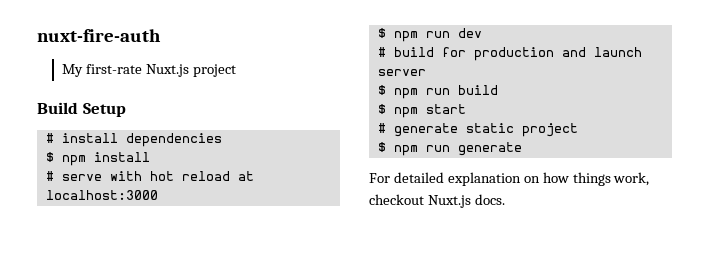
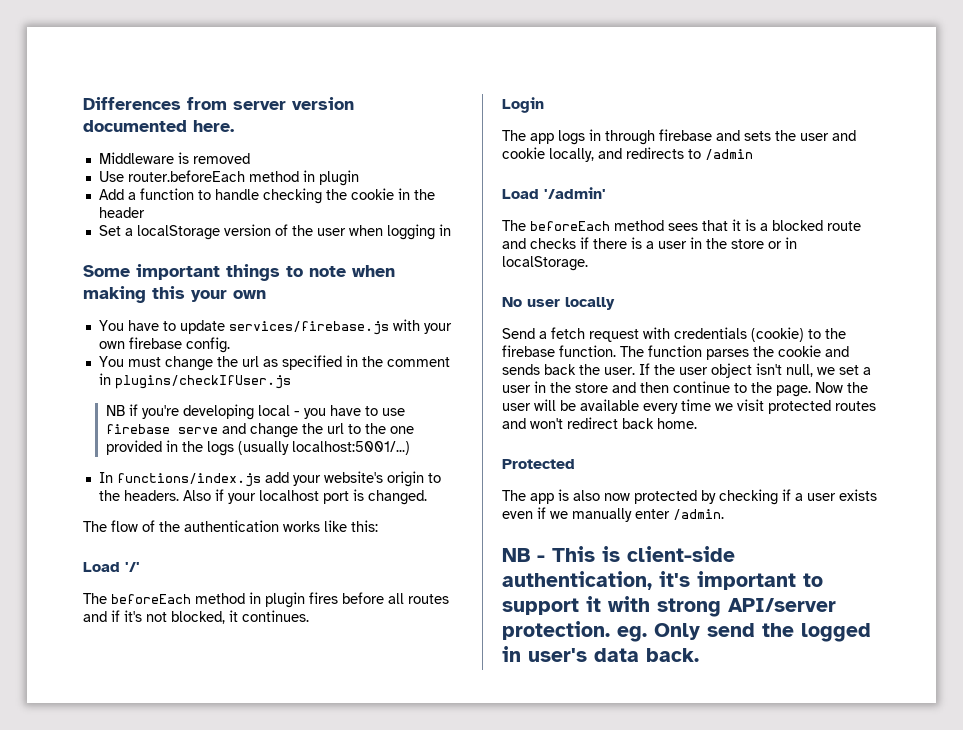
- nuxt-fire-auth
- My first-rate Nuxt.js project
- Build Setup
- # install dependencies
- $ npm install
- # serve with hot reload at localhost:3000
- $ npm run dev
- # build for production and launch server
- $ npm run build
- $ npm start
- # generate static project
- $ npm run generate
- For detailed explanation on how things work, checkout Nuxt.js docs.
+ Differences from server version documented here.
+ Middleware is removed
+ Use router.beforeEach method in plugin
+ Add a function to handle checking the cookie in the header
+ Set a localStorage version of the user when logging in
+ Some important things to note when making this your own
+ You have to update services/firebase.js with your own firebase config.
+ You must change the url as specified in the comment in plugins/checkIfUser.js
+ NB if you're developing local - you have to use firebase serve and change the url to the one provided in the logs (usually localhost:5001/...)
+ In functions/index.js add your website's origin to the headers. Also if your localhost port is changed.
+ The flow of the authentication works like this:
+ Load '/'
+ The beforeEach method in plugin fires before all routes and if it's not blocked, it continues.
+ Login
+ The app logs in through firebase and sets the user and cookie locally, and redirects to /admin
+ Load '/admin'
+ The beforeEach method sees that it is a blocked route and checks if there is a user in the store or in localStorage.
+ No user locally
+ Send a fetch request with credentials (cookie) to the firebase function. The function parses the cookie and sends back the user. If the user object isn't null, we set a user in the store and then continue to the page. Now the user will be available every time we visit protected routes and won't redirect back home.
+ Protected
+ The app is also now protected by checking if a user exists even if we manually enter /admin.
+ NB - This is client-side authentication, it's important to support it with strong API/server protection. eg. Only send the logged in user's data back.

